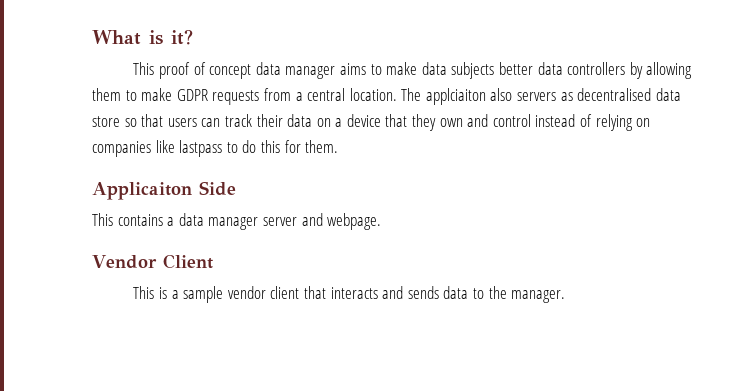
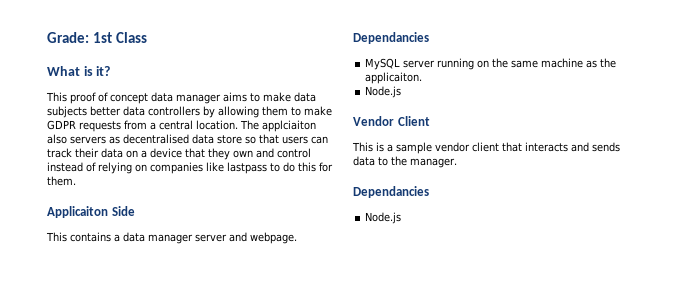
+ Grade: 1st Class
  This contains a data manager server and webpage.
+ Dependancies
+ MySQL server running on the same machine as the applicaiton.
+ Node.js
  This is a sample vendor client that interacts and sends data to the manager.
+ Dependancies
+ Node.js

